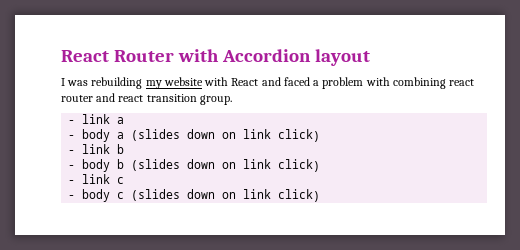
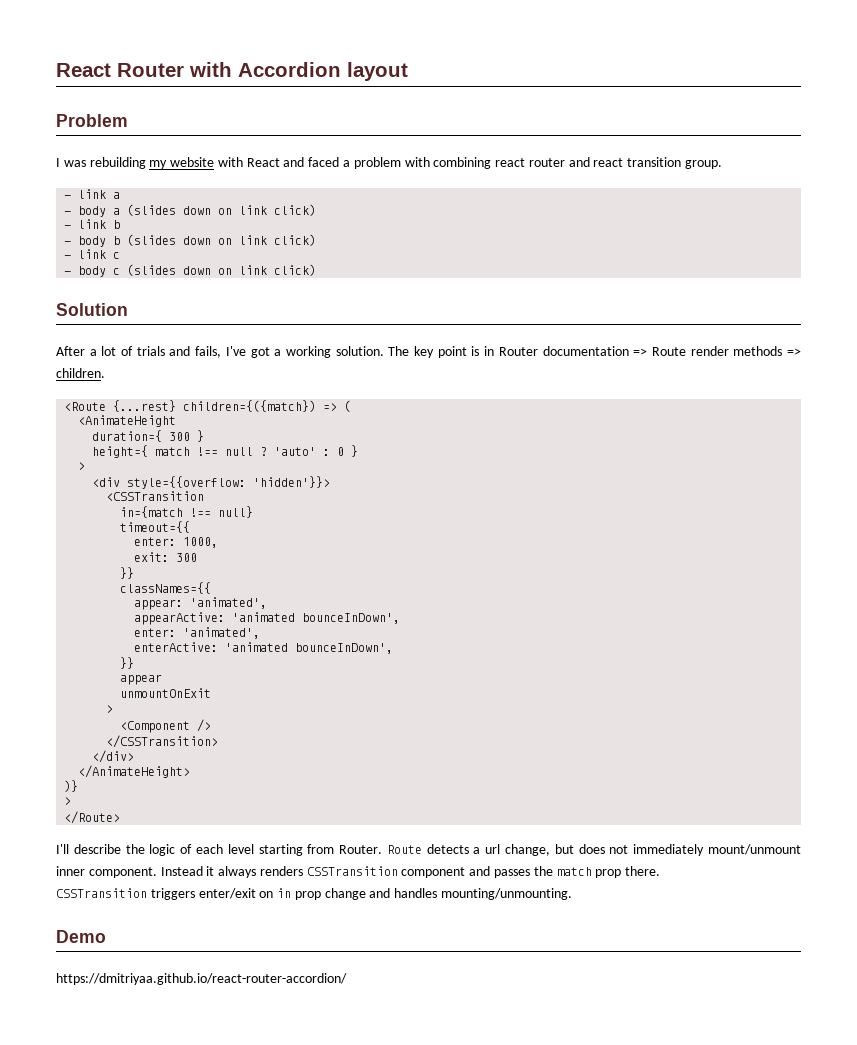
+ Problem
+ Solution
+ After a lot of trials and fails, I've got a working solution. The key point is in Router documentation => Route render methods => children.
+ <Route {...rest} children={({match}) => (
+ <AnimateHeight
+ duration={ 300 }
+ height={ match !== null ? 'auto' : 0 }
+ >
+ <div style={{overflow: 'hidden'}}>
+ <CSSTransition
+ in={match !== null}
+ timeout={{
+ enter: 1000,
+ exit: 300
+ }}
+ classNames={{
+ appear: 'animated',
+ appearActive: 'animated bounceInDown',
+ enter: 'animated',
+ enterActive: 'animated bounceInDown',
+ }}
+ appear
+ unmountOnExit
+ >
+ <Component />
+ </CSSTransition>
+ </div>
+ </AnimateHeight>
+ )}
+ >
+ </Route>
+ I'll describe the logic of each level starting from Router. Route detects a url change, but does not immediately mount/unmount inner component. Instead it always renders CSSTransition component and passes the match prop there.
+ CSSTransition triggers enter/exit on in prop change and handles mounting/unmounting.
+ Demo
+ https://dmitriyaa.github.io/react-router-accordion/

